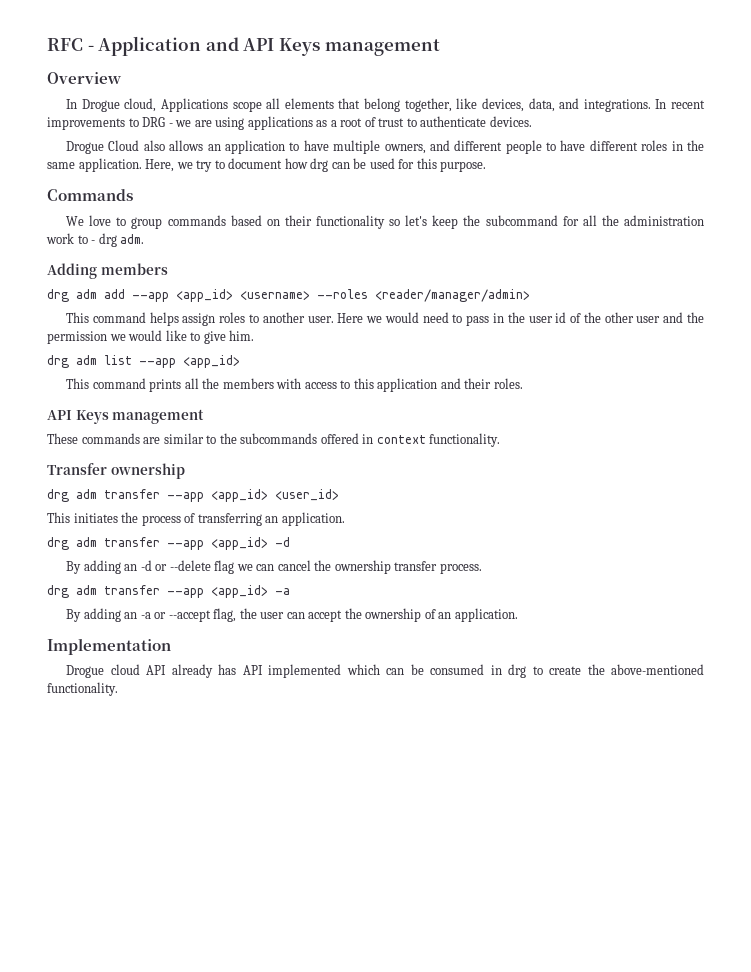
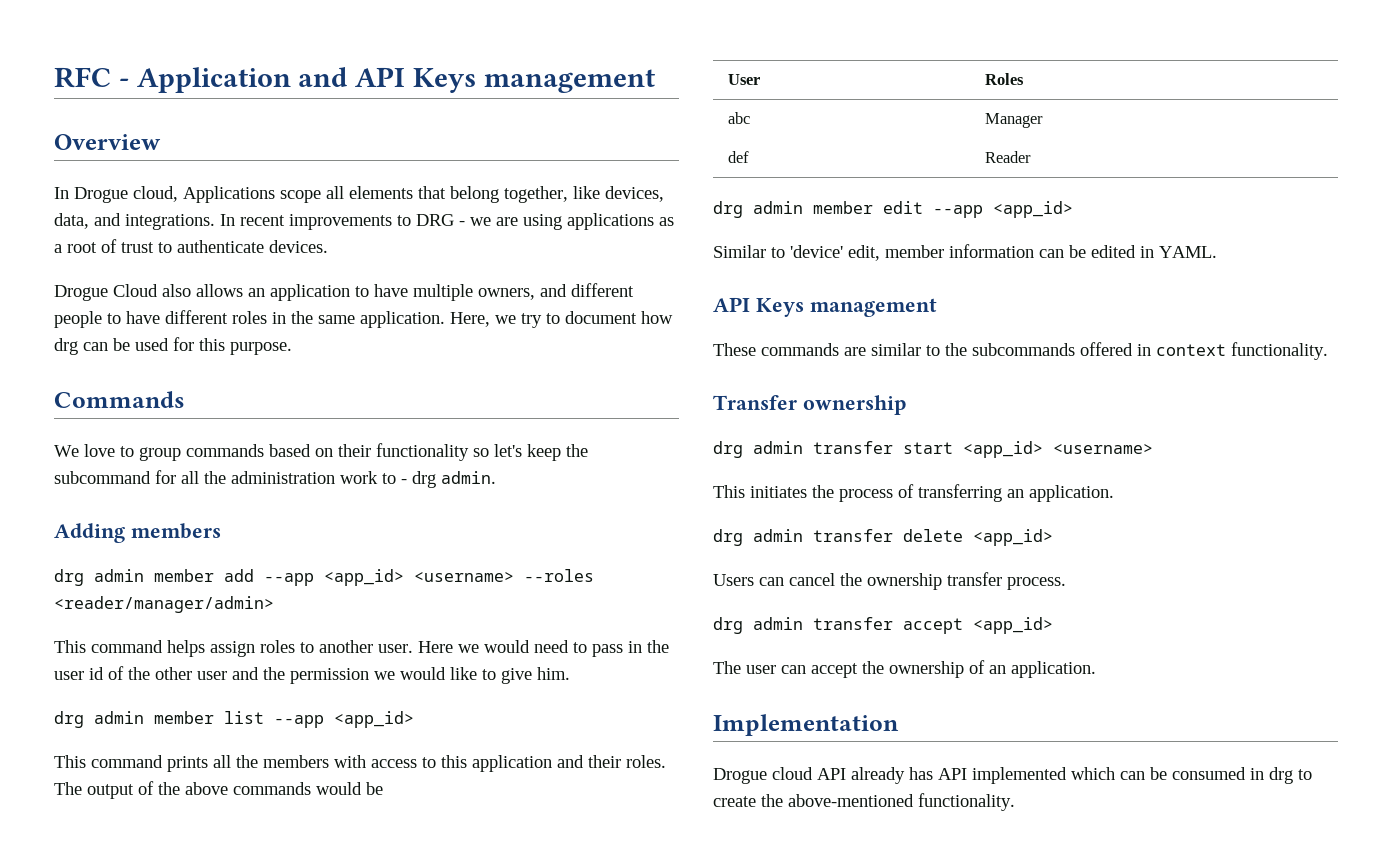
- We love to group commands based on their functionality so let's keep the subcommand for all the administration work to - drg adm.
+ We love to group commands based on their functionality so let's keep the subcommand for all the administration work to - drg admin.
- drg adm add --app <app_id> <username> --roles <reader/manager/admin>
+ drg admin member add --app <app_id> <username> --roles <reader/manager/admin>
- drg adm list --app <app_id>
+ drg admin member list --app <app_id>
+ The output of the above commands would be
+ User | Roles
+ abc | Manager
+ def | Reader
+ drg admin member edit --app <app_id>
+ Similar to 'device' edit, member information can be edited in YAML.
- drg adm transfer --app <app_id> <user_id>
+ drg admin transfer start <app_id> <username>
- drg adm transfer --app <app_id> -d
- By adding an -d or --delete flag we can cancel the ownership transfer process.
+ drg admin transfer delete <app_id>
+ Users can cancel the ownership transfer process.
- drg adm transfer --app <app_id> -a
- By adding an -a or --accept flag, the user can accept the ownership of an application.
+ drg admin transfer accept <app_id>
+ The user can accept the ownership of an application.

